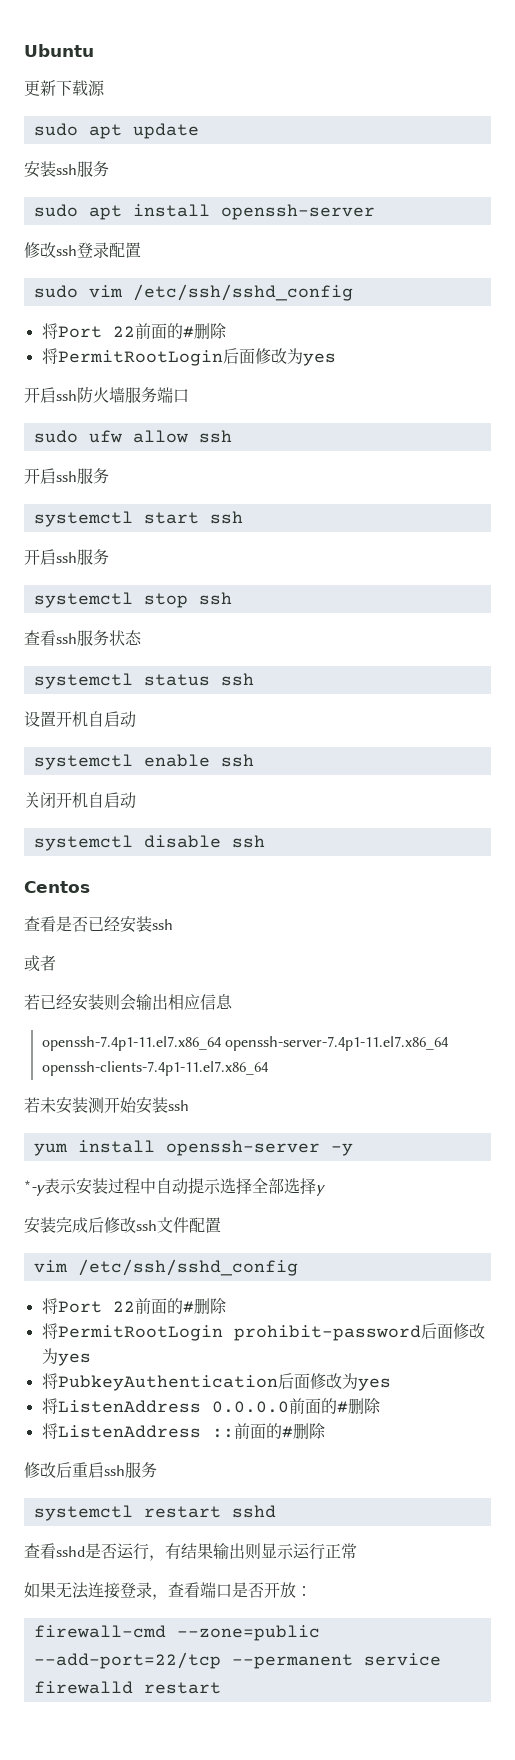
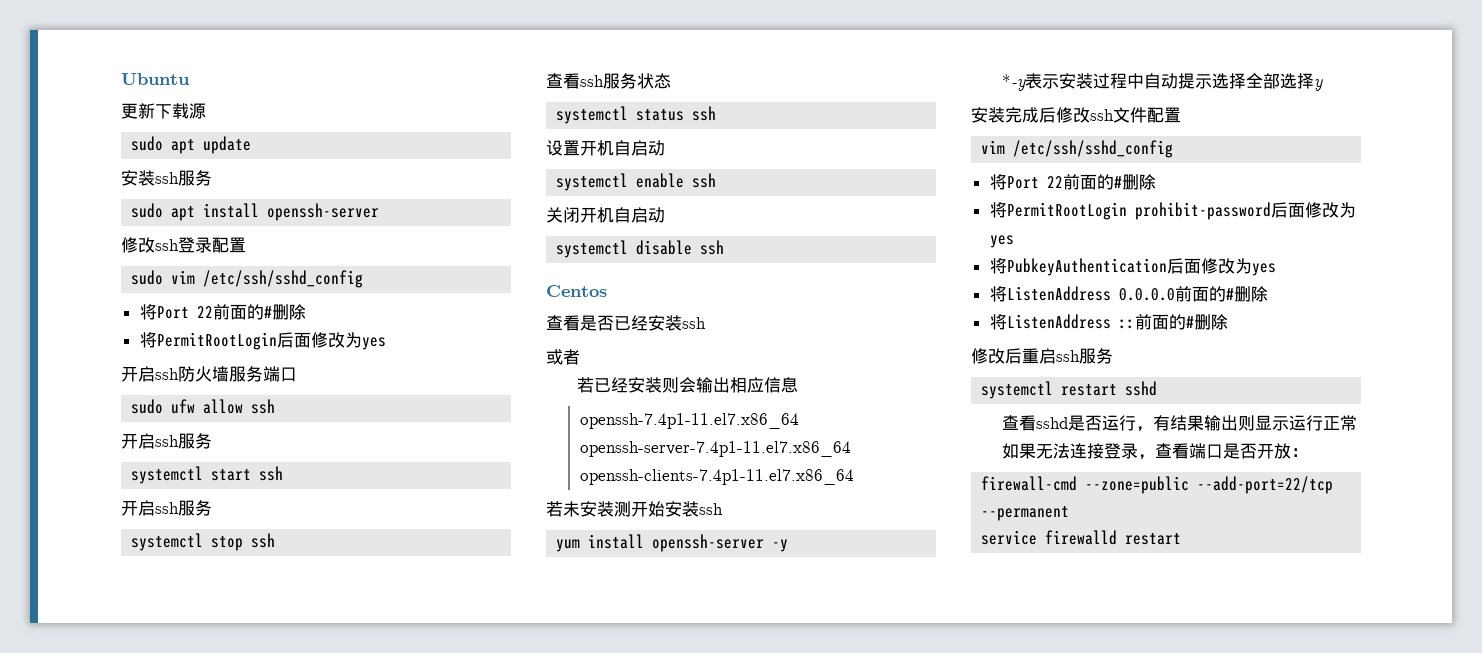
- firewall-cmd --zone=public --add-port=22/tcp --permanent service firewalld restart
+ firewall-cmd --zone=public --add-port=22/tcp --permanent
+ service firewalld restart

